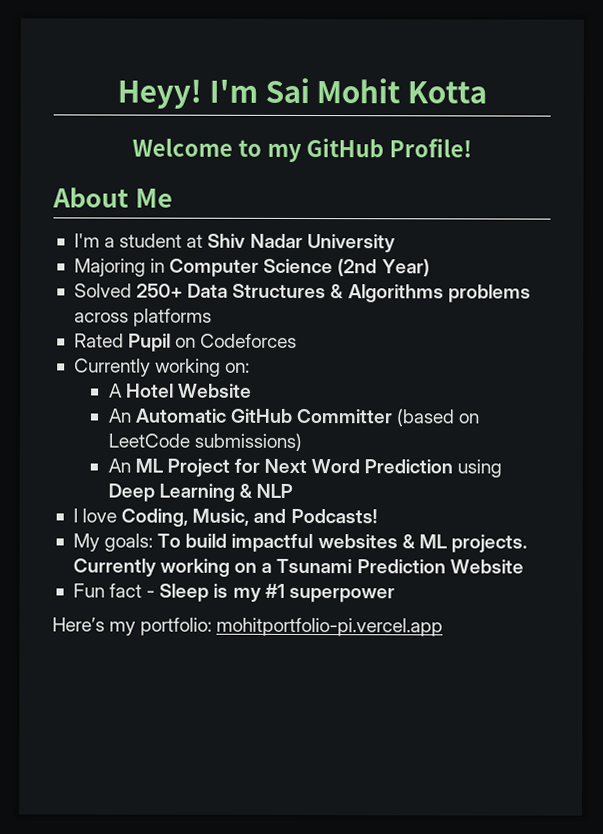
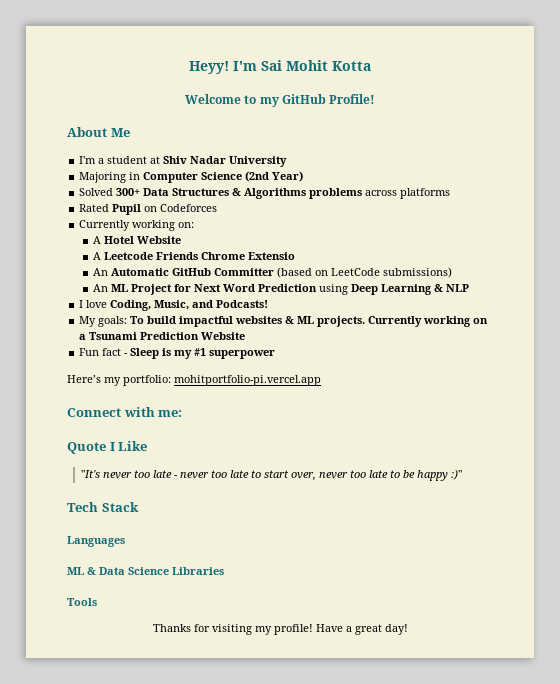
- Solved 250+ Data Structures & Algorithms problems across platforms
+ Solved 300+ Data Structures & Algorithms problems across platforms
+ A Leetcode Friends Chrome Extensio
+ Connect with me:
+ Quote I Like
+ "It's never too late - never too late to start over, never too late to be happy :)"
+ Tech Stack
+ Languages
+ ML & Data Science Libraries
+ Tools
+ Thanks for visiting my profile! Have a great day!

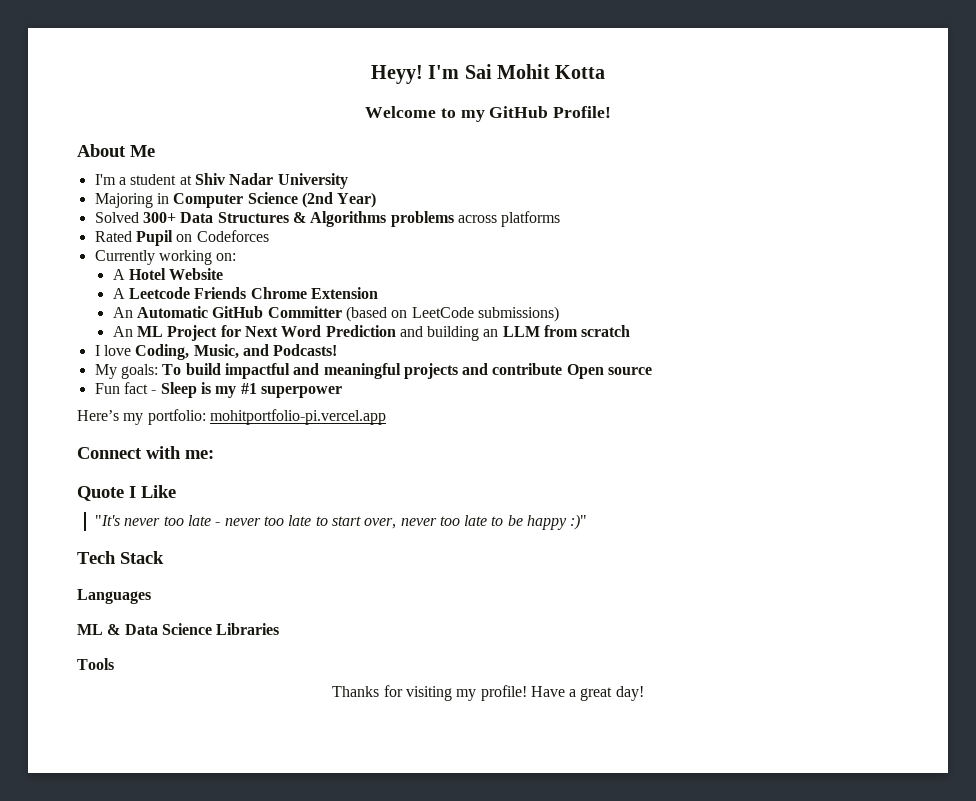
- A Leetcode Friends Chrome Extensio
+ A Leetcode Friends Chrome Extension
- An ML Project for Next Word Prediction using Deep Learning & NLP
+ An ML Project for Next Word Prediction and building an LLM from scratch
- My goals: To build impactful websites & ML projects. Currently working on a Tsunami Prediction Website
+ My goals: To build impactful and meaningful projects and contribute Open source

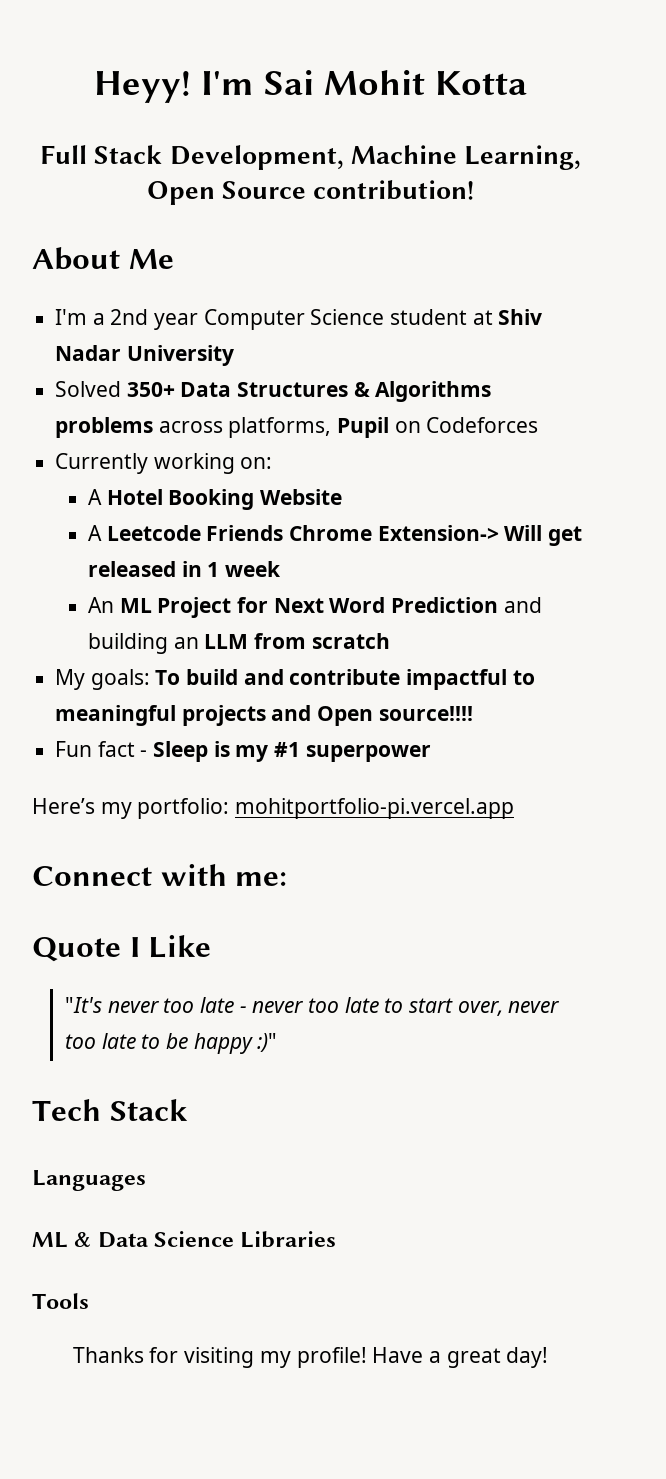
- Welcome to my GitHub Profile!
+ Full Stack Development, Machine Learning, Open Source contribution!
- I'm a student at Shiv Nadar University
+ I'm a 2nd year Computer Science student at Shiv Nadar University
- Majoring in Computer Science (2nd Year)
- Solved 300+ Data Structures & Algorithms problems across platforms
- Rated Pupil on Codeforces
+ Solved 350+ Data Structures & Algorithms problems across platforms, Pupil on Codeforces
- A Hotel Website
+ A Hotel Booking Website
- A Leetcode Friends Chrome Extension
- An Automatic GitHub Committer (based on LeetCode submissions)
+ A Leetcode Friends Chrome Extension-> Will get released in 1 week
- I love Coding, Music, and Podcasts!
- My goals: To build impactful and meaningful projects and contribute Open source
+ My goals: To build and contribute impactful to meaningful projects and Open source!!!!

